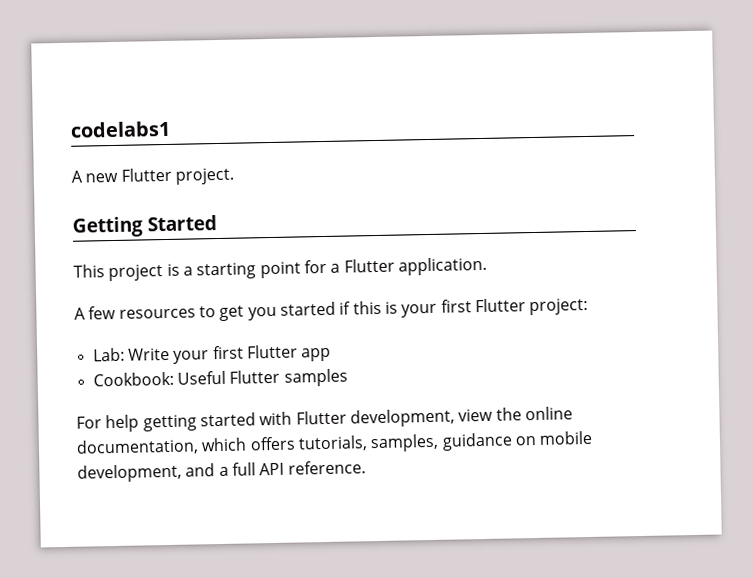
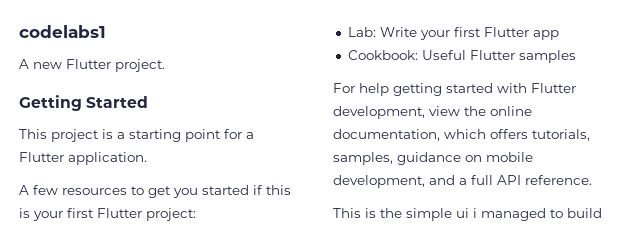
+ This is the simple ui i managed to build

